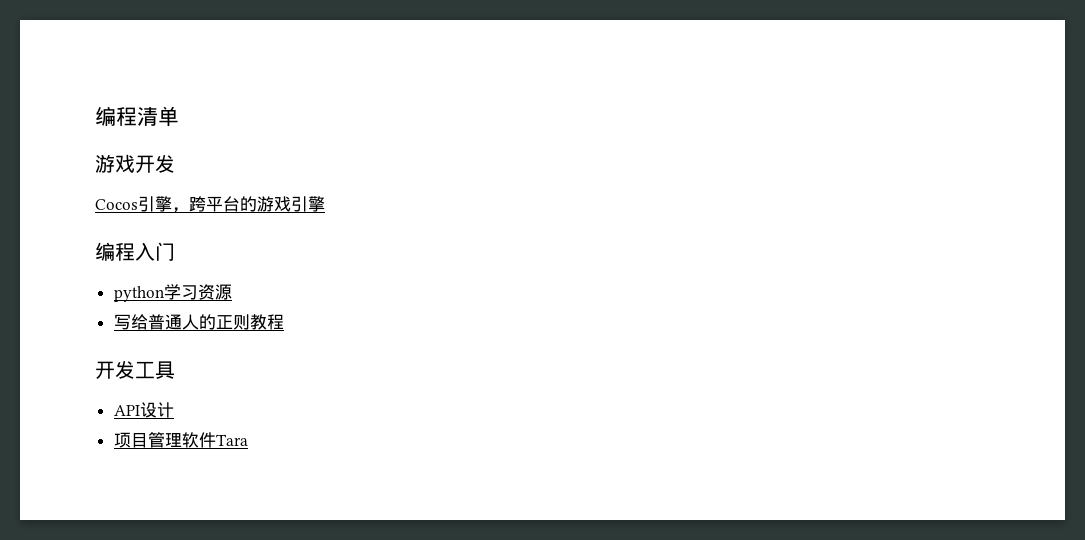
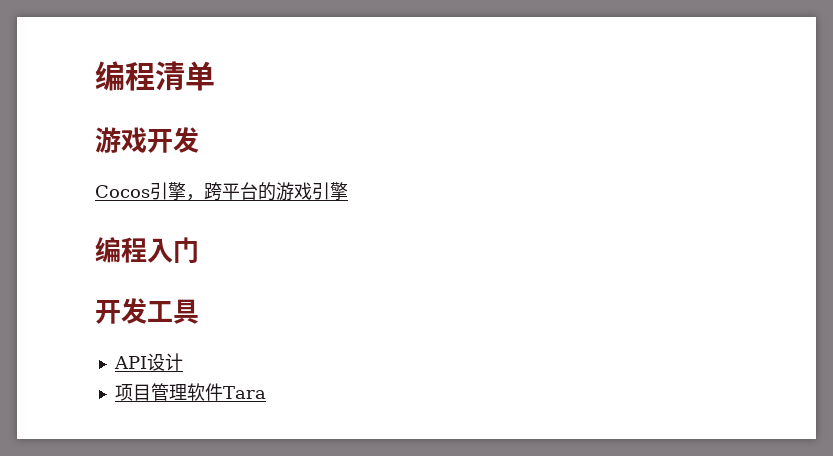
- python学习资源
- 写给普通人的正则教程

